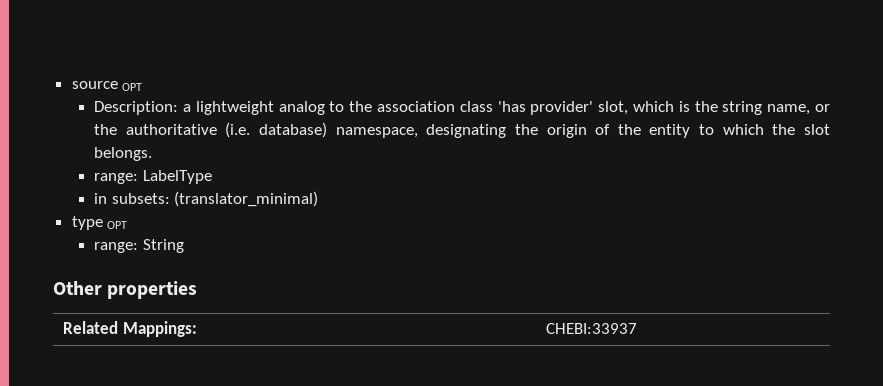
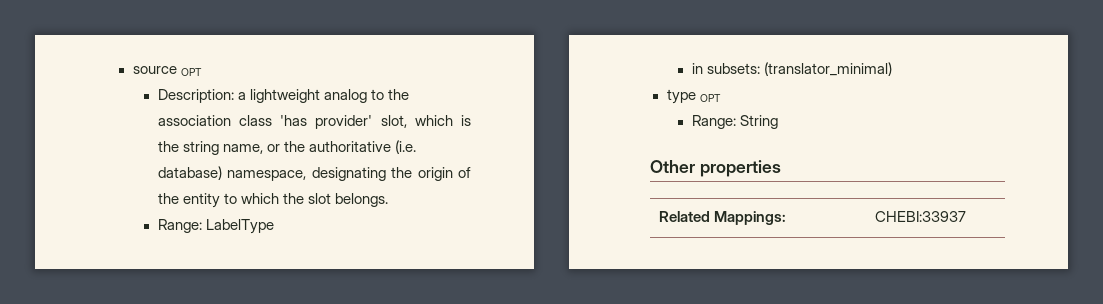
- range: LabelType
+ Range: LabelType
- range: String
+ Range: String

